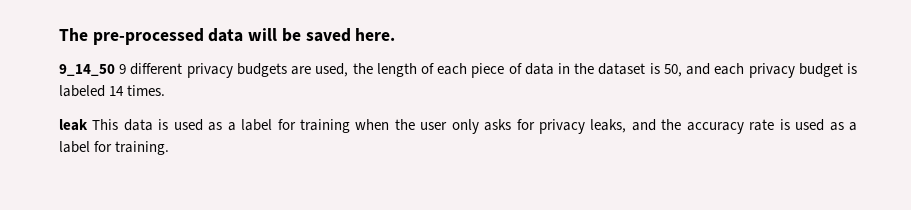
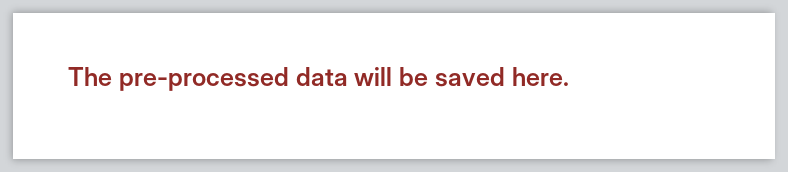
- 9_14_50 9 different privacy budgets are used, the length of each piece of data in the dataset is 50, and each privacy budget is labeled 14 times.
- leak This data is used as a label for training when the user only asks for privacy leaks, and the accuracy rate is used as a label for training.

